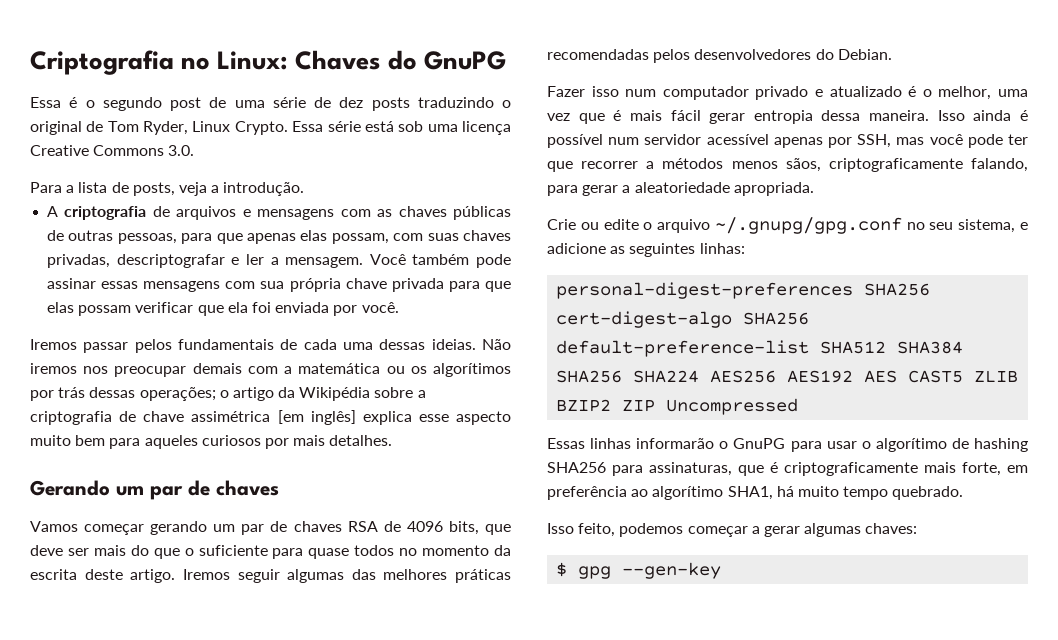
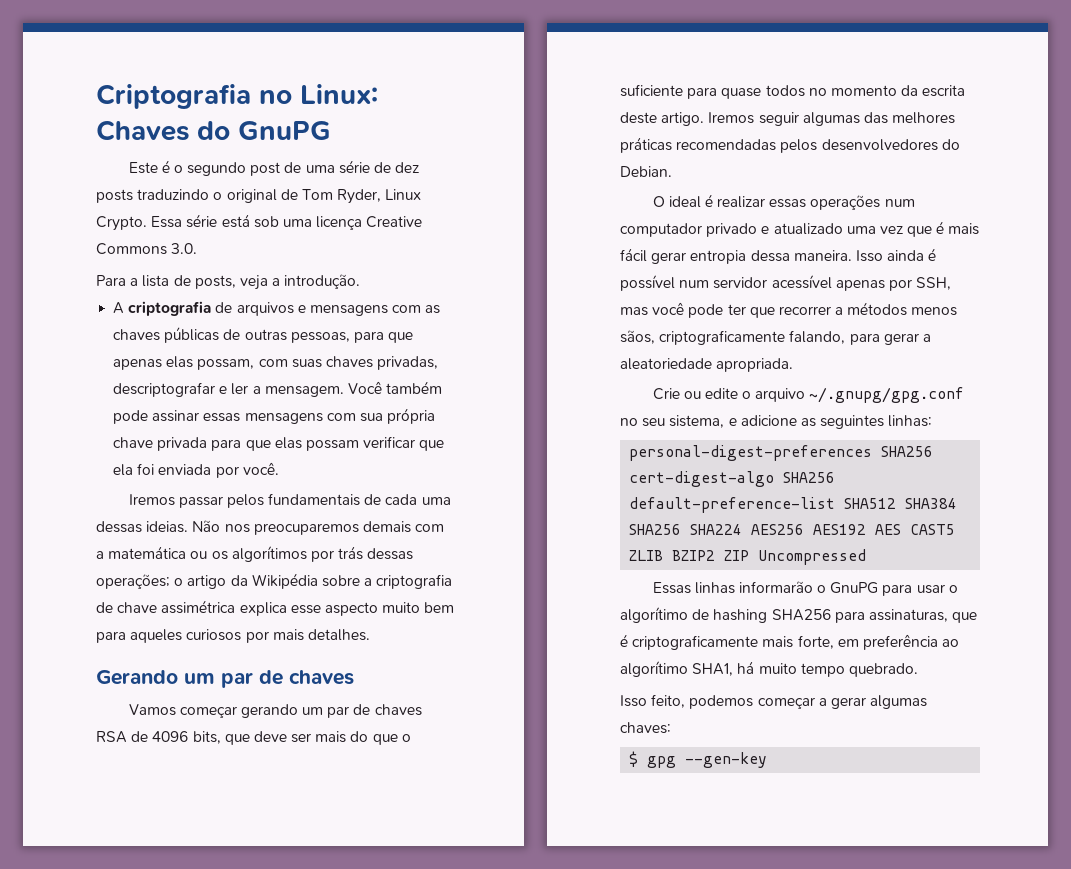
- Essa é o segundo post de uma série de dez posts traduzindo o original de Tom Ryder, Linux Crypto.
+ Este é o segundo post de uma série de dez posts traduzindo o original de Tom Ryder, Linux Crypto.
- Não iremos nos preocupar demais com a matemática ou os algorítimos por trás dessas operações; o artigo da Wikipédia sobre a criptografia de chave assimétrica [em inglês] explica esse aspecto muito bem para aqueles curiosos por mais detalhes.
+ Não nos preocuparemos demais com a matemática ou os algorítimos por trás dessas operações; o artigo da Wikipédia sobre a criptografia de chave assimétrica explica esse aspecto muito bem para aqueles curiosos por mais detalhes.
- Fazer isso num computador privado e atualizado é o melhor, uma vez que é mais fácil gerar entropia dessa maneira.
+ O ideal é realizar essas operações num computador privado e atualizado uma vez que é mais fácil gerar entropia dessa maneira.

